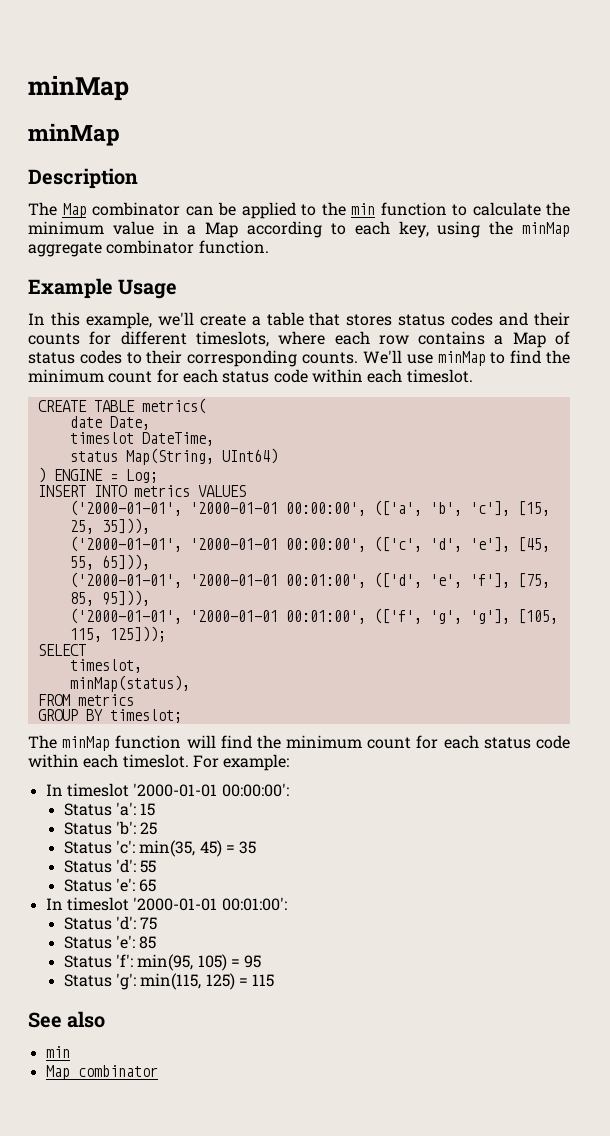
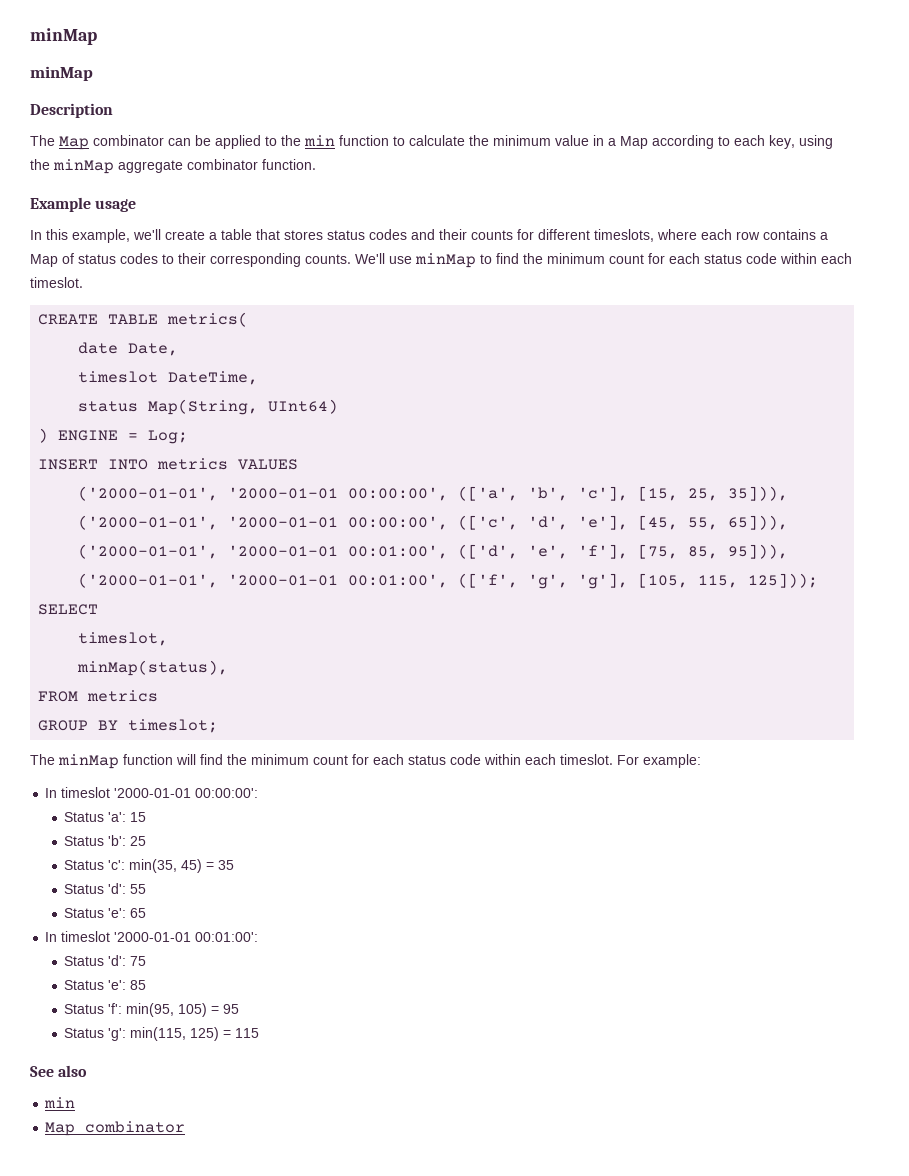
- Example Usage
+ Example usage

